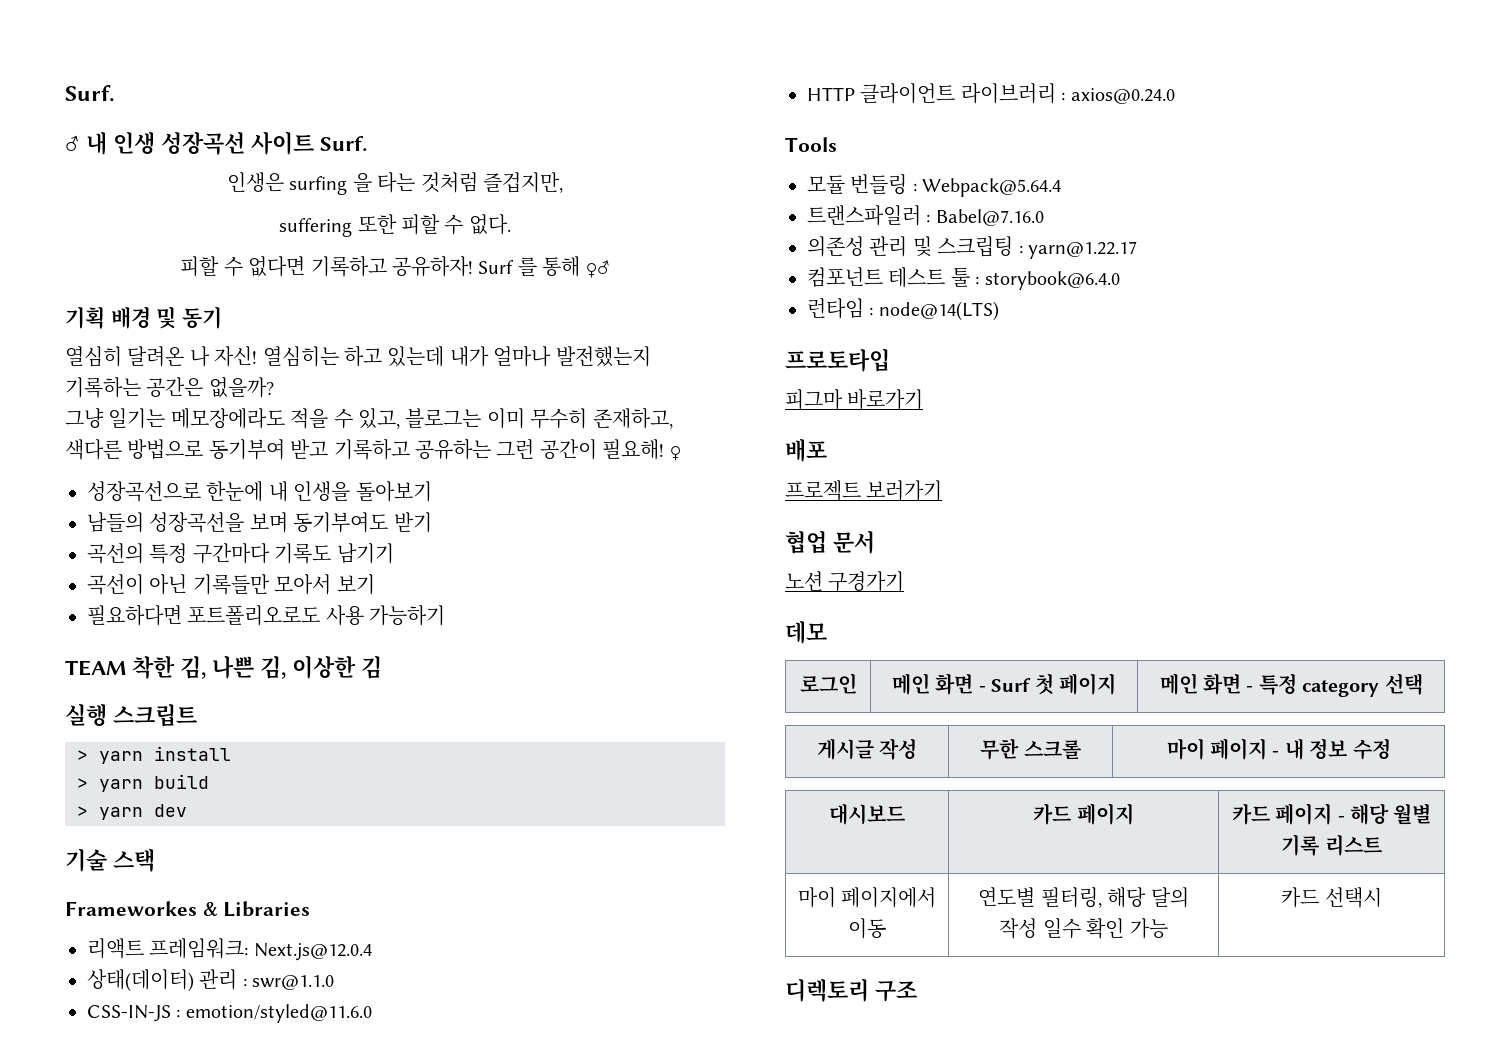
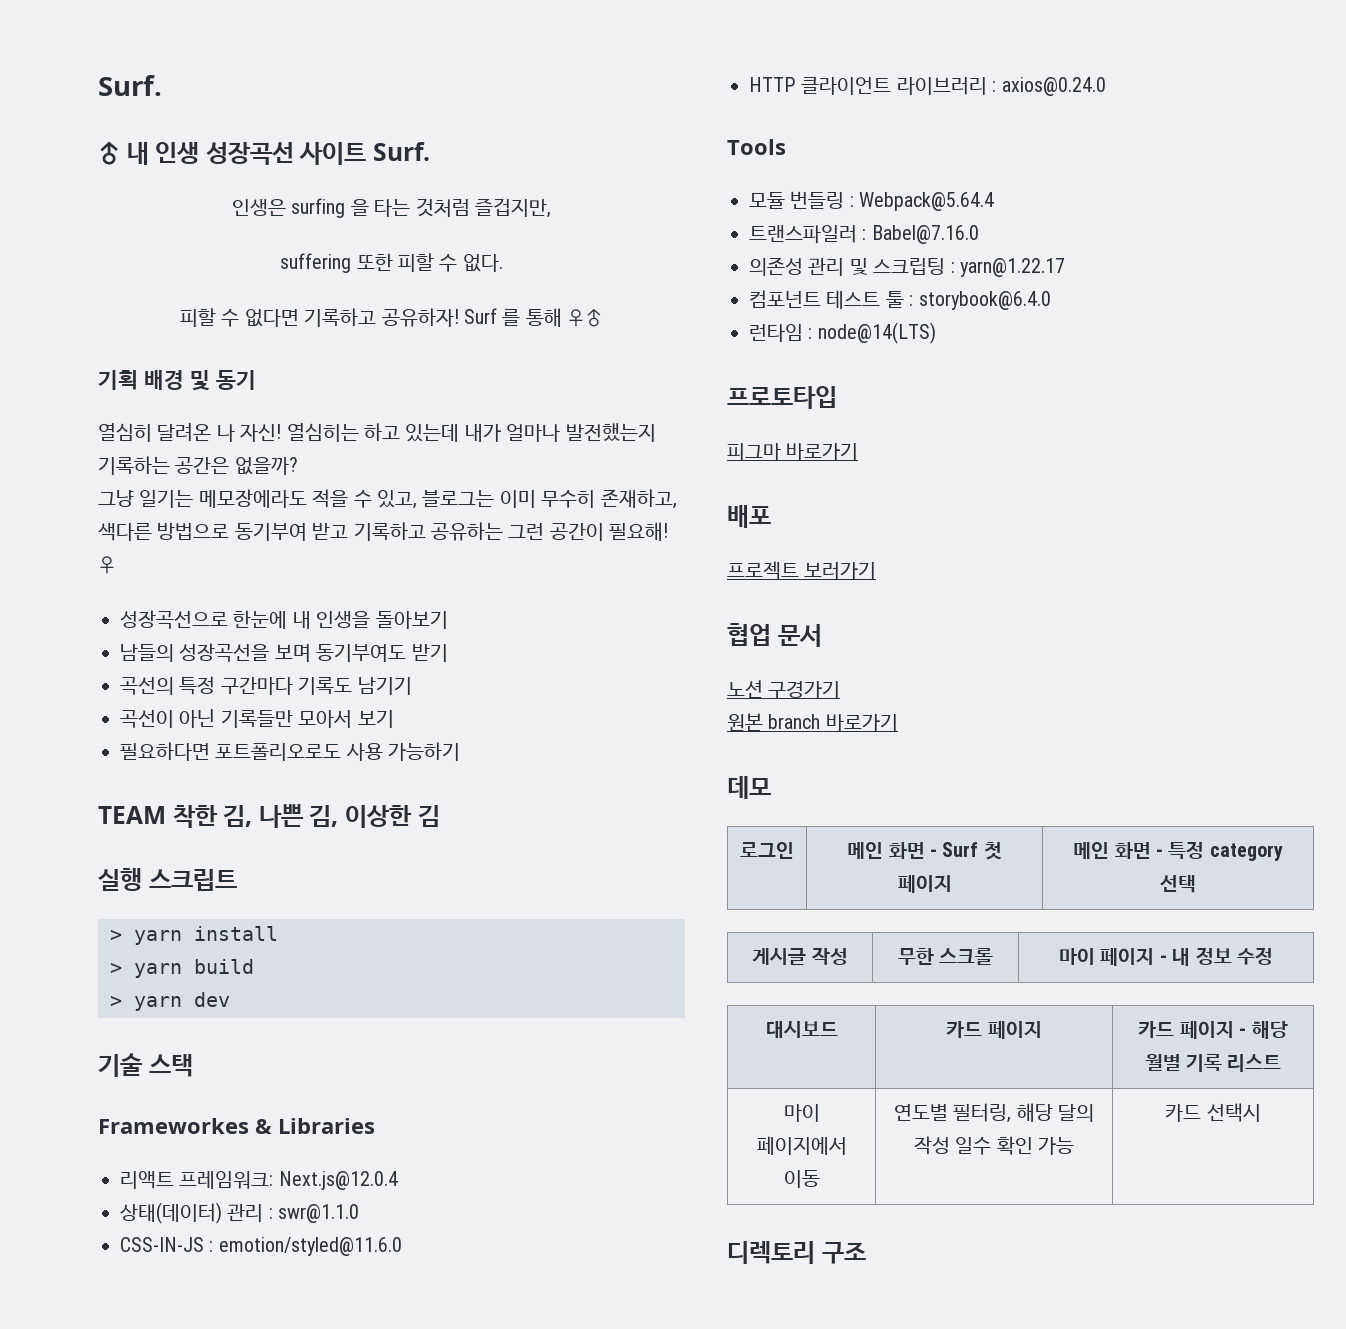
+ 원본 branch 바로가기

